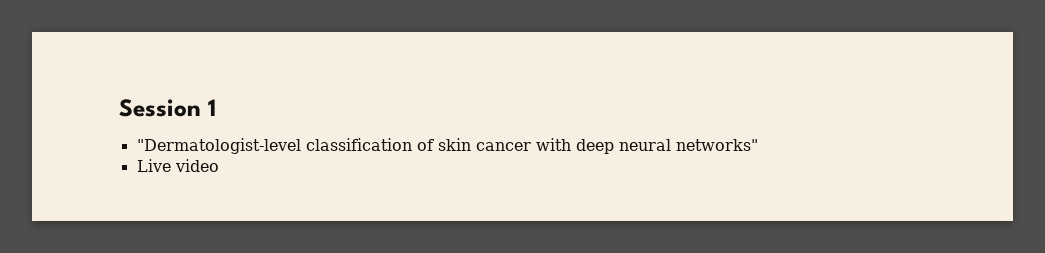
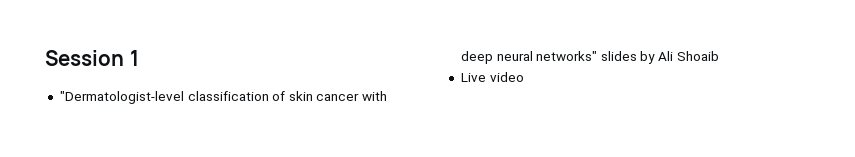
- "Dermatologist-level classification of skin cancer with deep neural networks"
+ "Dermatologist-level classification of skin cancer with deep neural networks" slides by Ali Shoaib

